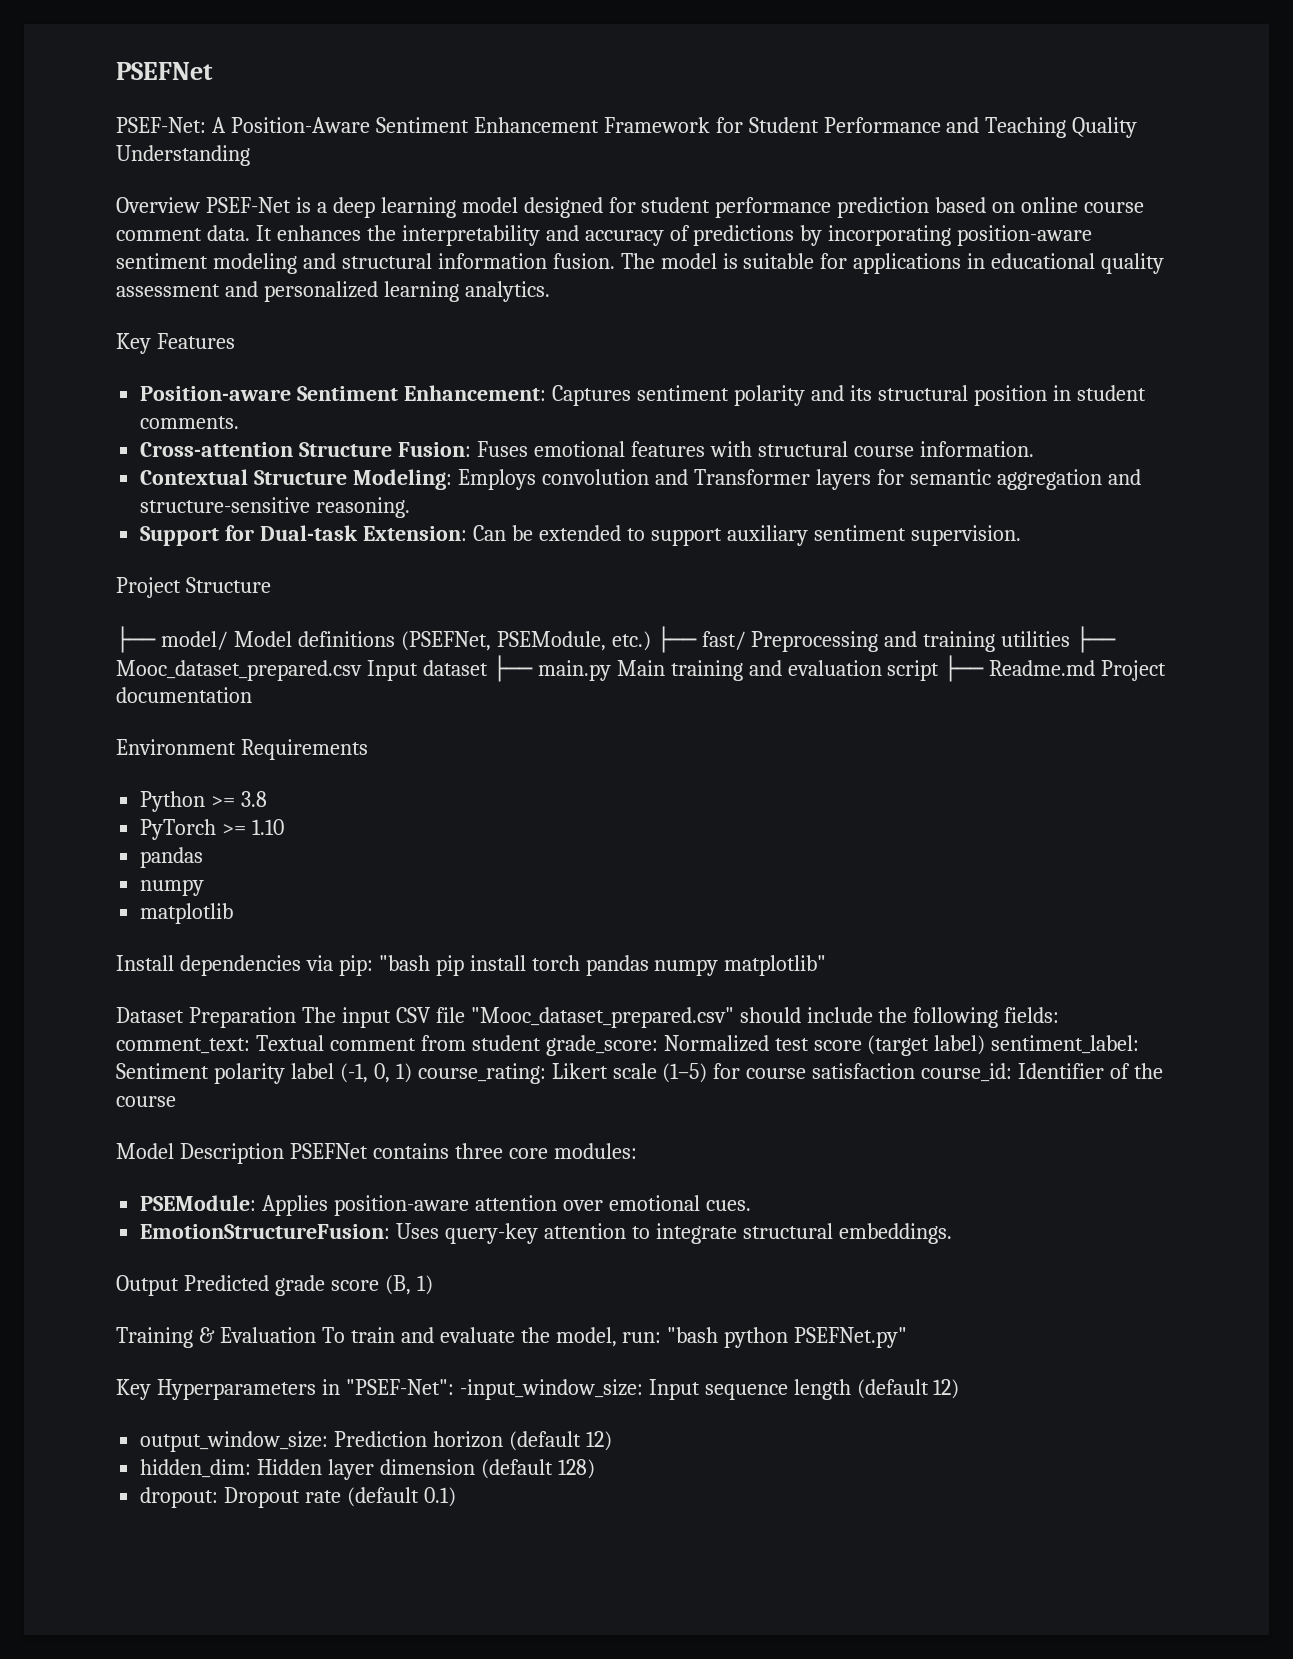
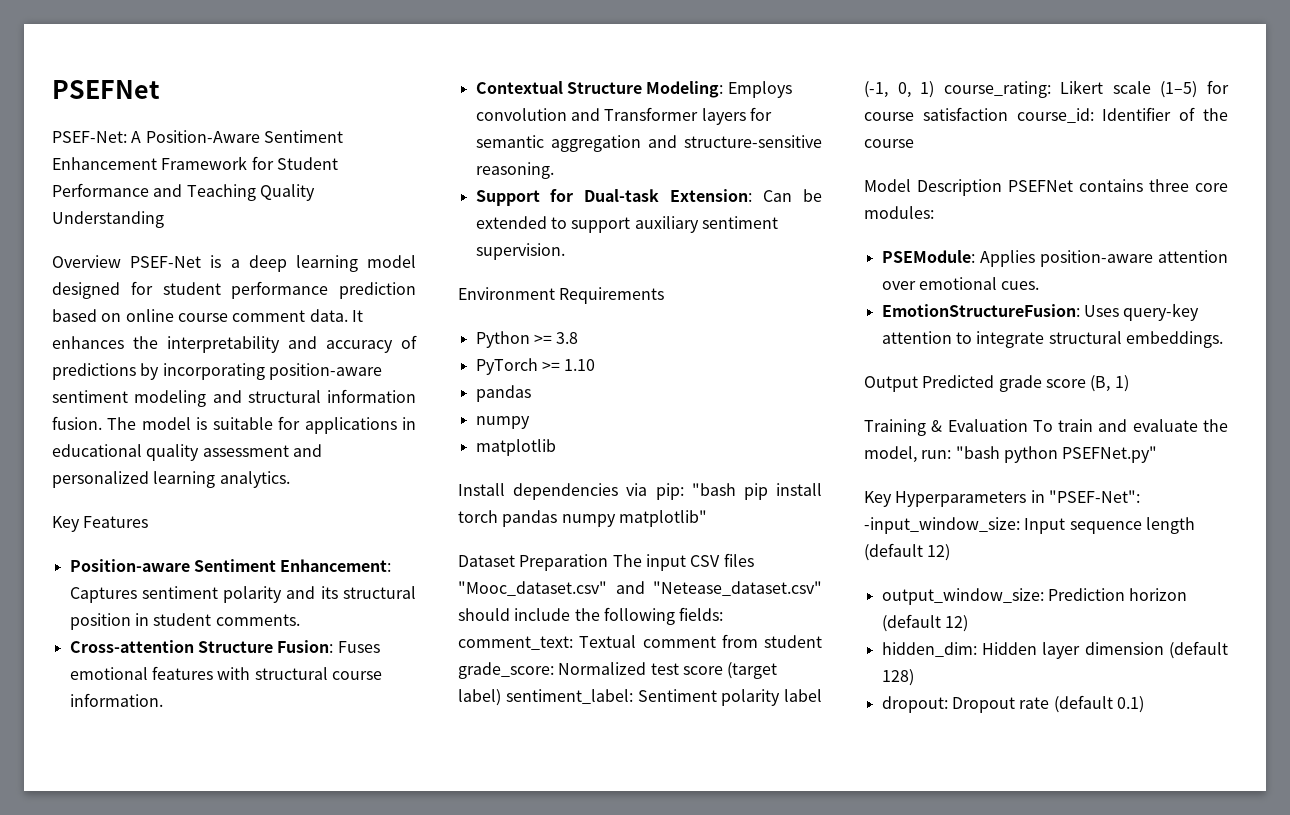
- Project Structure
- ├── model/ Model definitions (PSEFNet, PSEModule, etc.) ├── fast/ Preprocessing and training utilities ├── Mooc_dataset_prepared.csv Input dataset ├── main.py Main training and evaluation script ├── Readme.md Project documentation
- Dataset Preparation The input CSV file "Mooc_dataset_prepared.csv" should include the following fields: comment_text: Textual comment from student grade_score: Normalized test score (target label) sentiment_label: Sentiment polarity label (-1, 0, 1) course_rating: Likert scale (1–5) for course satisfaction course_id: Identifier of the course
+ Dataset Preparation The input CSV files "Mooc_dataset.csv" and "Netease_dataset.csv" should include the following fields: comment_text: Textual comment from student grade_score: Normalized test score (target label) sentiment_label: Sentiment polarity label (-1, 0, 1) course_rating: Likert scale (1–5) for course satisfaction course_id: Identifier of the course

